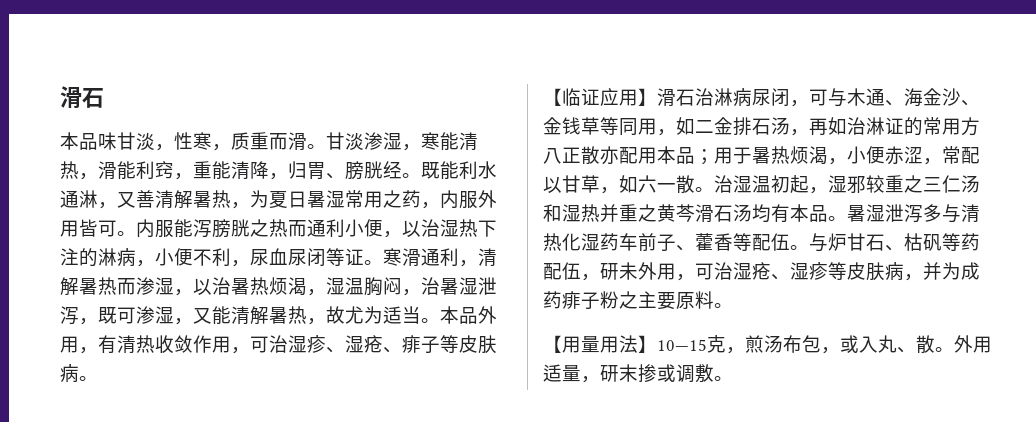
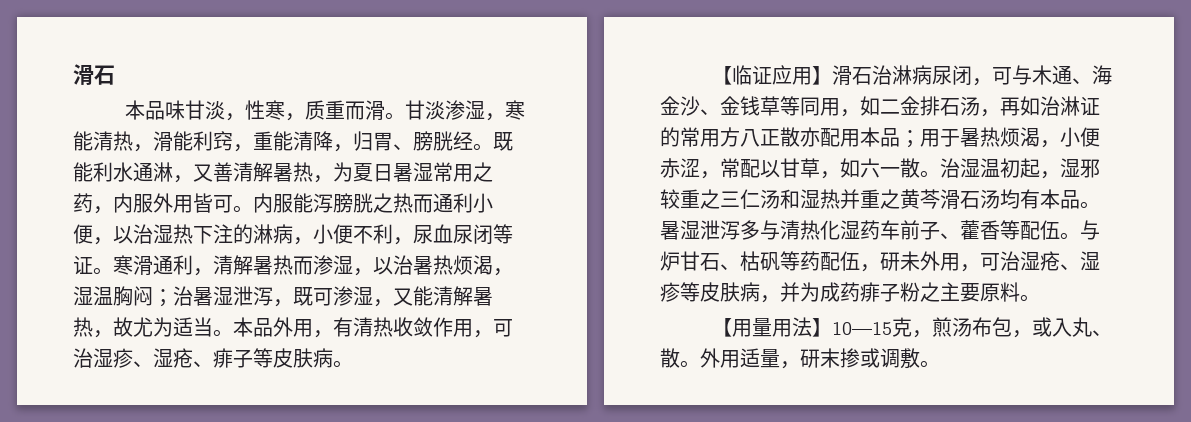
- 寒滑通利，清解暑热而渗湿，以治暑热烦渴，湿温胸闷，治暑湿泄泻，既可渗湿，又能清解暑热，故尤为适当。
+ 寒滑通利，清解暑热而渗湿，以治暑热烦渴，湿温胸闷；治暑湿泄泻，既可渗湿，又能清解暑热，故尤为适当。

